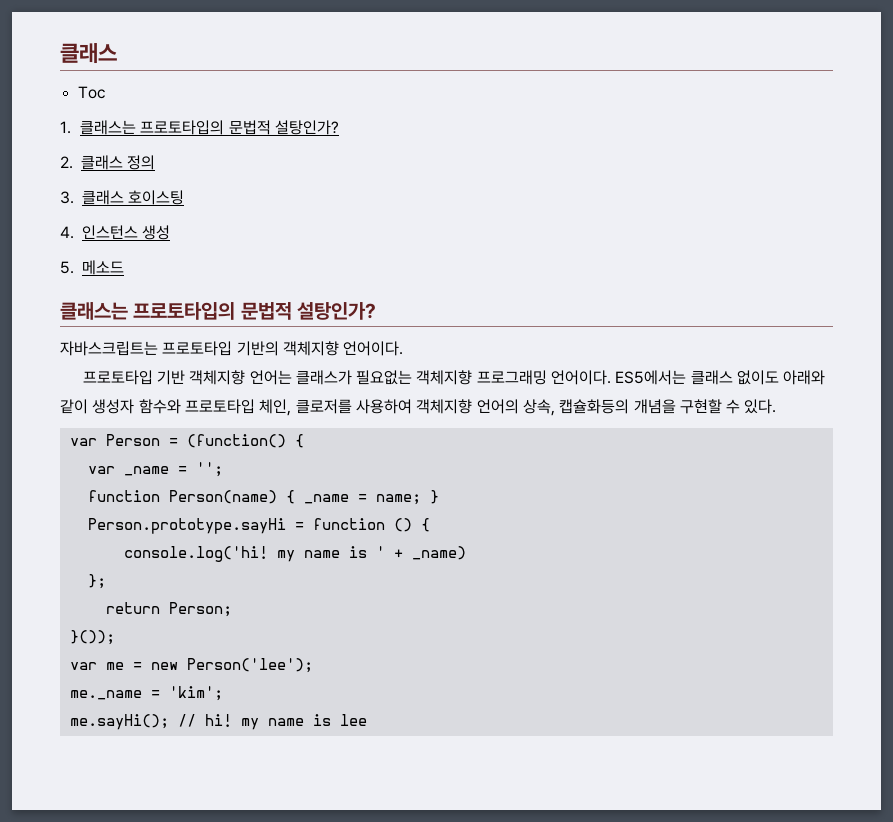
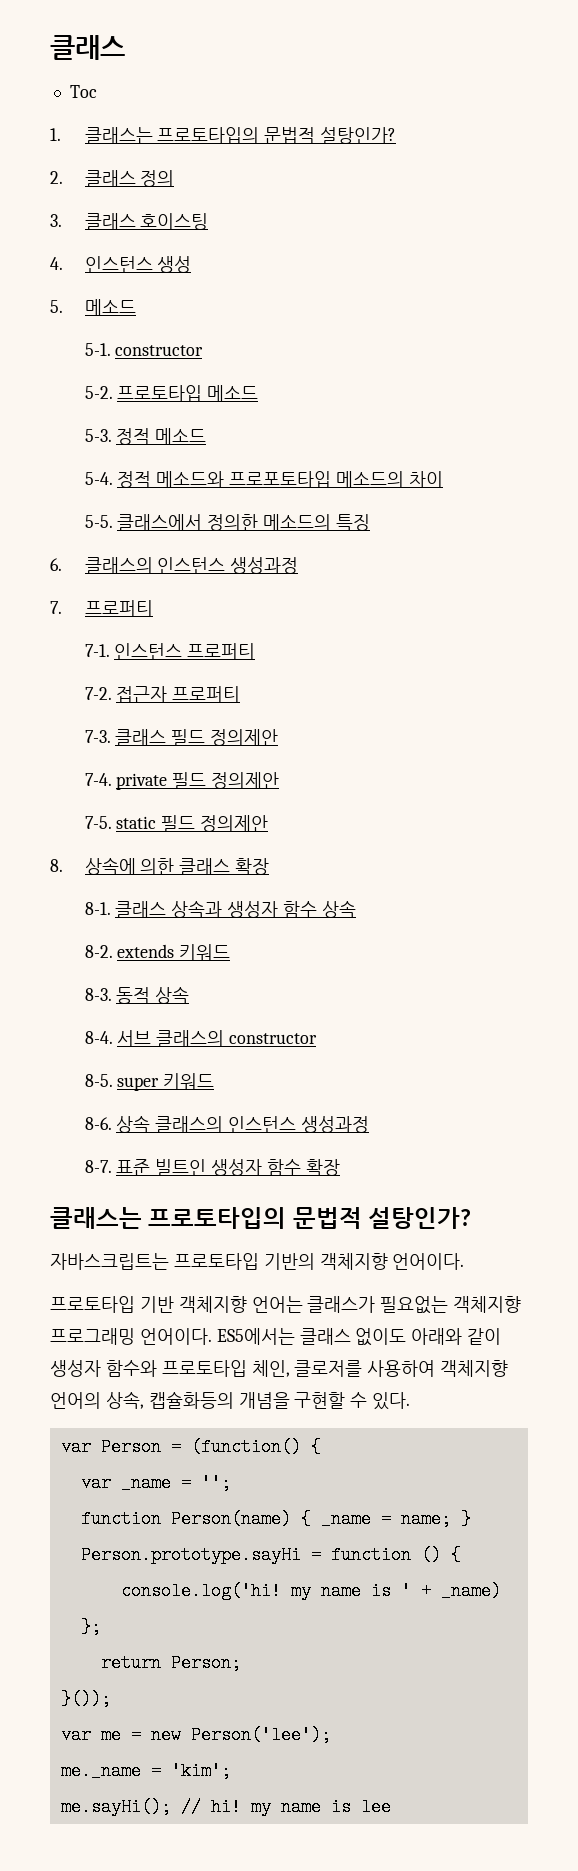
+ 5-1. constructor
+ 5-2. 프로토타입 메소드
+ 5-3. 정적 메소드
+ 5-4. 정적 메소드와 프로포토타입 메소드의 차이
+ 5-5. 클래스에서 정의한 메소드의 특징
+ 6. 클래스의 인스턴스 생성과정
+ 7. 프로퍼티
+ 7-1. 인스턴스 프로퍼티
+ 7-2. 접근자 프로퍼티
+ 7-3. 클래스 필드 정의제안
+ 7-4. private 필드 정의제안
+ 7-5. static 필드 정의제안
+ 8. 상속에 의한 클래스 확장
+ 8-1. 클래스 상속과 생성자 함수 상속
+ 8-2. extends 키워드
+ 8-3. 동적 상속
+ 8-4. 서브 클래스의 constructor
+ 8-5. super 키워드
+ 8-6. 상속 클래스의 인스턴스 생성과정
+ 8-7. 표준 빌트인 생성자 함수 확장

